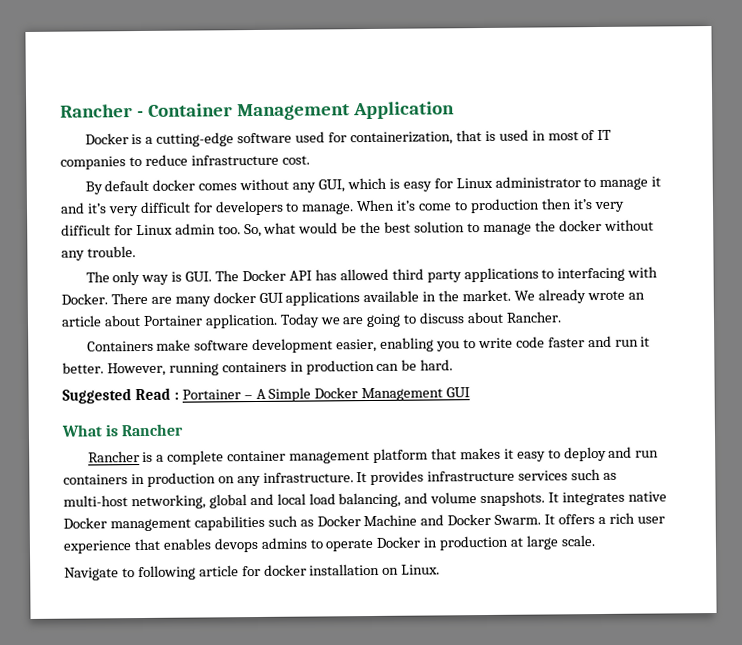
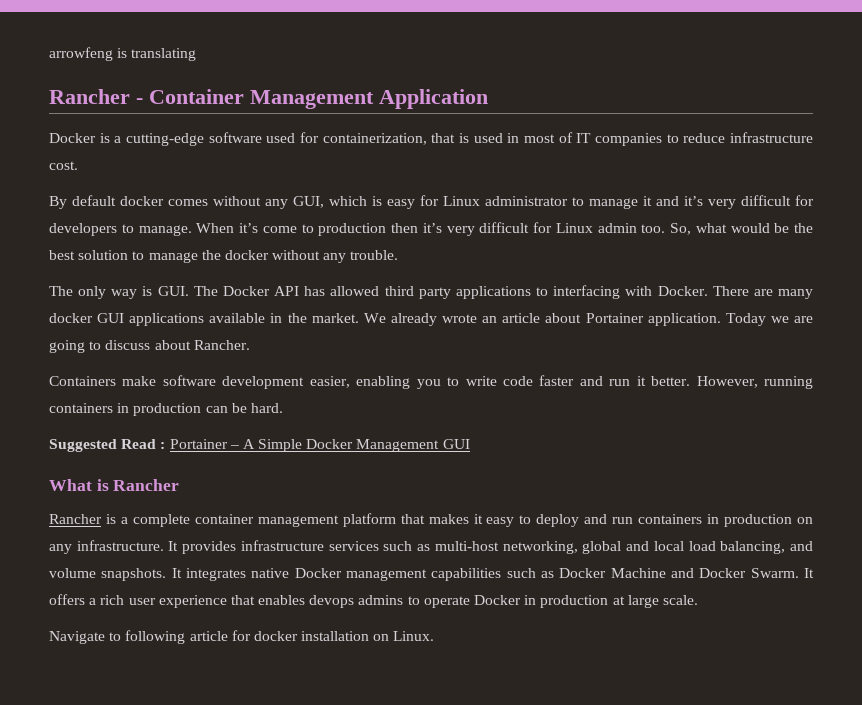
+ arrowfeng is translating

